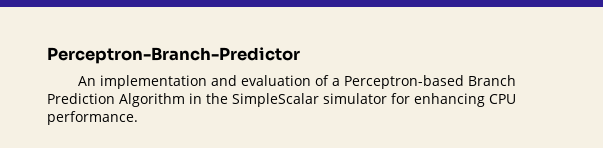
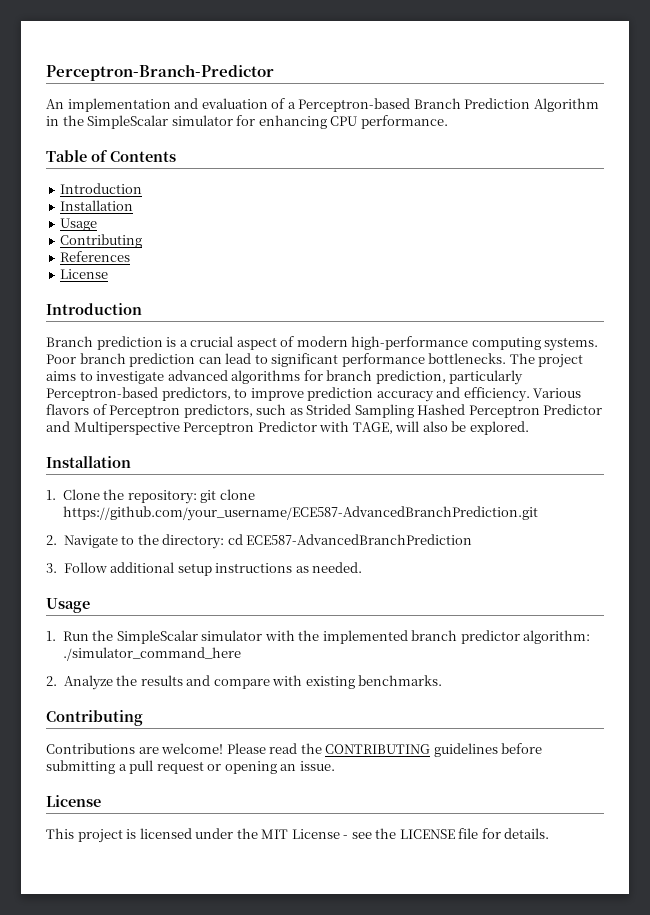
+ Table of Contents
+ Introduction
+ Installation
+ Usage
+ Contributing
+ References
+ License
+ Introduction
+ Branch prediction is a crucial aspect of modern high-performance computing systems. Poor branch prediction can lead to significant performance bottlenecks. The project aims to investigate advanced algorithms for branch prediction, particularly Perceptron-based predictors, to improve prediction accuracy and efficiency. Various flavors of Perceptron predictors, such as Strided Sampling Hashed Perceptron Predictor and Multiperspective Perceptron Predictor with TAGE, will also be explored.
+ Installation
+ 1. Clone the repository: git clone https://github.com/your_username/ECE587-AdvancedBranchPrediction.git
+ 2. Navigate to the directory: cd ECE587-AdvancedBranchPrediction
+ 3. Follow additional setup instructions as needed.
+ Usage
+ 1. Run the SimpleScalar simulator with the implemented branch predictor algorithm: ./simulator_command_here
+ 2. Analyze the results and compare with existing benchmarks.
+ Contributing
+ Contributions are welcome! Please read the CONTRIBUTING guidelines before submitting a pull request or opening an issue.
+ License
+ This project is licensed under the MIT License - see the LICENSE file for details.

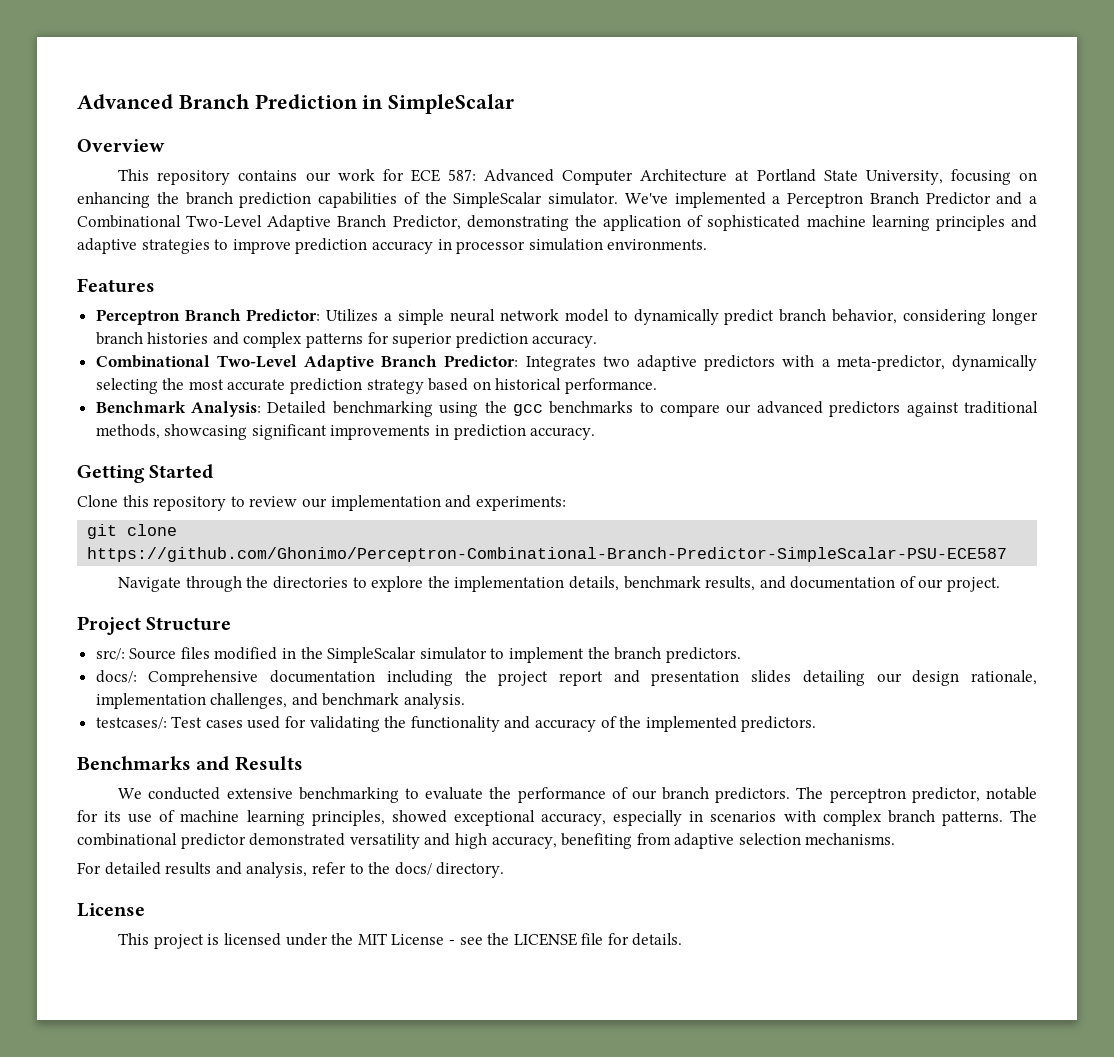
- Perceptron-Branch-Predictor
- An implementation and evaluation of a Perceptron-based Branch Prediction Algorithm in the SimpleScalar simulator for enhancing CPU performance.
- Table of Contents
- Introduction
- Installation
- Usage
- Contributing
- References
- License
- Introduction
- Branch prediction is a crucial aspect of modern high-performance computing systems. Poor branch prediction can lead to significant performance bottlenecks. The project aims to investigate advanced algorithms for branch prediction, particularly Perceptron-based predictors, to improve prediction accuracy and efficiency. Various flavors of Perceptron predictors, such as Strided Sampling Hashed Perceptron Predictor and Multiperspective Perceptron Predictor with TAGE, will also be explored.
- Installation
- 1. Clone the repository: git clone https://github.com/your_username/ECE587-AdvancedBranchPrediction.git
- 2. Navigate to the directory: cd ECE587-AdvancedBranchPrediction
- 3. Follow additional setup instructions as needed.
- Usage
- 1. Run the SimpleScalar simulator with the implemented branch predictor algorithm: ./simulator_command_here
- 2. Analyze the results and compare with existing benchmarks.
- Contributing
- Contributions are welcome! Please read the CONTRIBUTING guidelines before submitting a pull request or opening an issue.
+ Advanced Branch Prediction in SimpleScalar
+ Overview
+ This repository contains our work for ECE 587: Advanced Computer Architecture at Portland State University, focusing on enhancing the branch prediction capabilities of the SimpleScalar simulator. We've implemented a Perceptron Branch Predictor and a Combinational Two-Level Adaptive Branch Predictor, demonstrating the application of sophisticated machine learning principles and adaptive strategies to improve prediction accuracy in processor simulation environments.
+ Features
+ Perceptron Branch Predictor: Utilizes a simple neural network model to dynamically predict branch behavior, considering longer branch histories and complex patterns for superior prediction accuracy.
+ Combinational Two-Level Adaptive Branch Predictor: Integrates two adaptive predictors with a meta-predictor, dynamically selecting the most accurate prediction strategy based on historical performance.
+ Benchmark Analysis: Detailed benchmarking using the gcc benchmarks to compare our advanced predictors against traditional methods, showcasing significant improvements in prediction accuracy.
+ Getting Started
+ Clone this repository to review our implementation and experiments:
+ git clone https://github.com/Ghonimo/Perceptron-Combinational-Branch-Predictor-SimpleScalar-PSU-ECE587
+ Navigate through the directories to explore the implementation details, benchmark results, and documentation of our project.
+ Project Structure
+ src/: Source files modified in the SimpleScalar simulator to implement the branch predictors.
+ docs/: Comprehensive documentation including the project report and presentation slides detailing our design rationale, implementation challenges, and benchmark analysis.
+ testcases/: Test cases used for validating the functionality and accuracy of the implemented predictors.
+ Benchmarks and Results
+ We conducted extensive benchmarking to evaluate the performance of our branch predictors. The perceptron predictor, notable for its use of machine learning principles, showed exceptional accuracy, especially in scenarios with complex branch patterns. The combinational predictor demonstrated versatility and high accuracy, benefiting from adaptive selection mechanisms.
+ For detailed results and analysis, refer to the docs/ directory.

